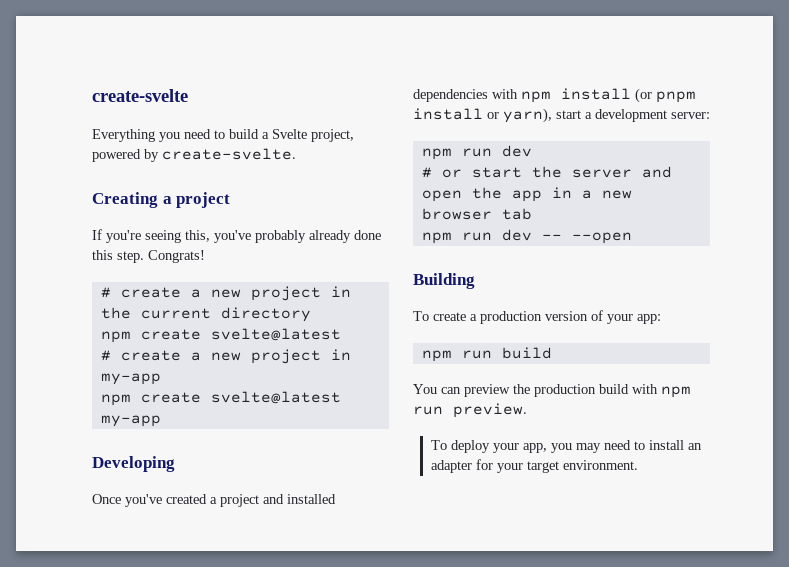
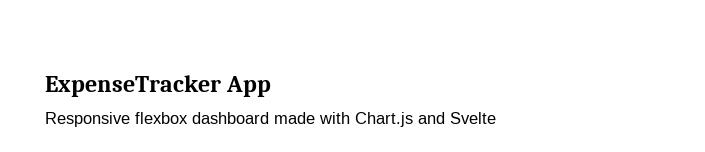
- create-svelte
- Everything you need to build a Svelte project, powered by create-svelte.
- Creating a project
- If you're seeing this, you've probably already done this step. Congrats!
- # create a new project in the current directory
- npm create svelte@latest
- # create a new project in my-app
- npm create svelte@latest my-app
- Developing
- Once you've created a project and installed dependencies with npm install (or pnpm install or yarn), start a development server:
- npm run dev
- # or start the server and open the app in a new browser tab
- npm run dev -- --open
- Building
- To create a production version of your app:
- npm run build
- You can preview the production build with npm run preview.
- To deploy your app, you may need to install an adapter for your target environment.
+ ExpenseTracker App
+ Responsive flexbox dashboard made with Chart.js and Svelte

